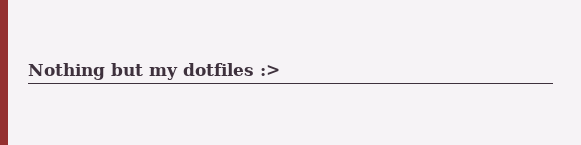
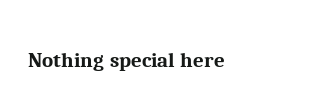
- Nothing but my dotfiles :>
+ Nothing special here

